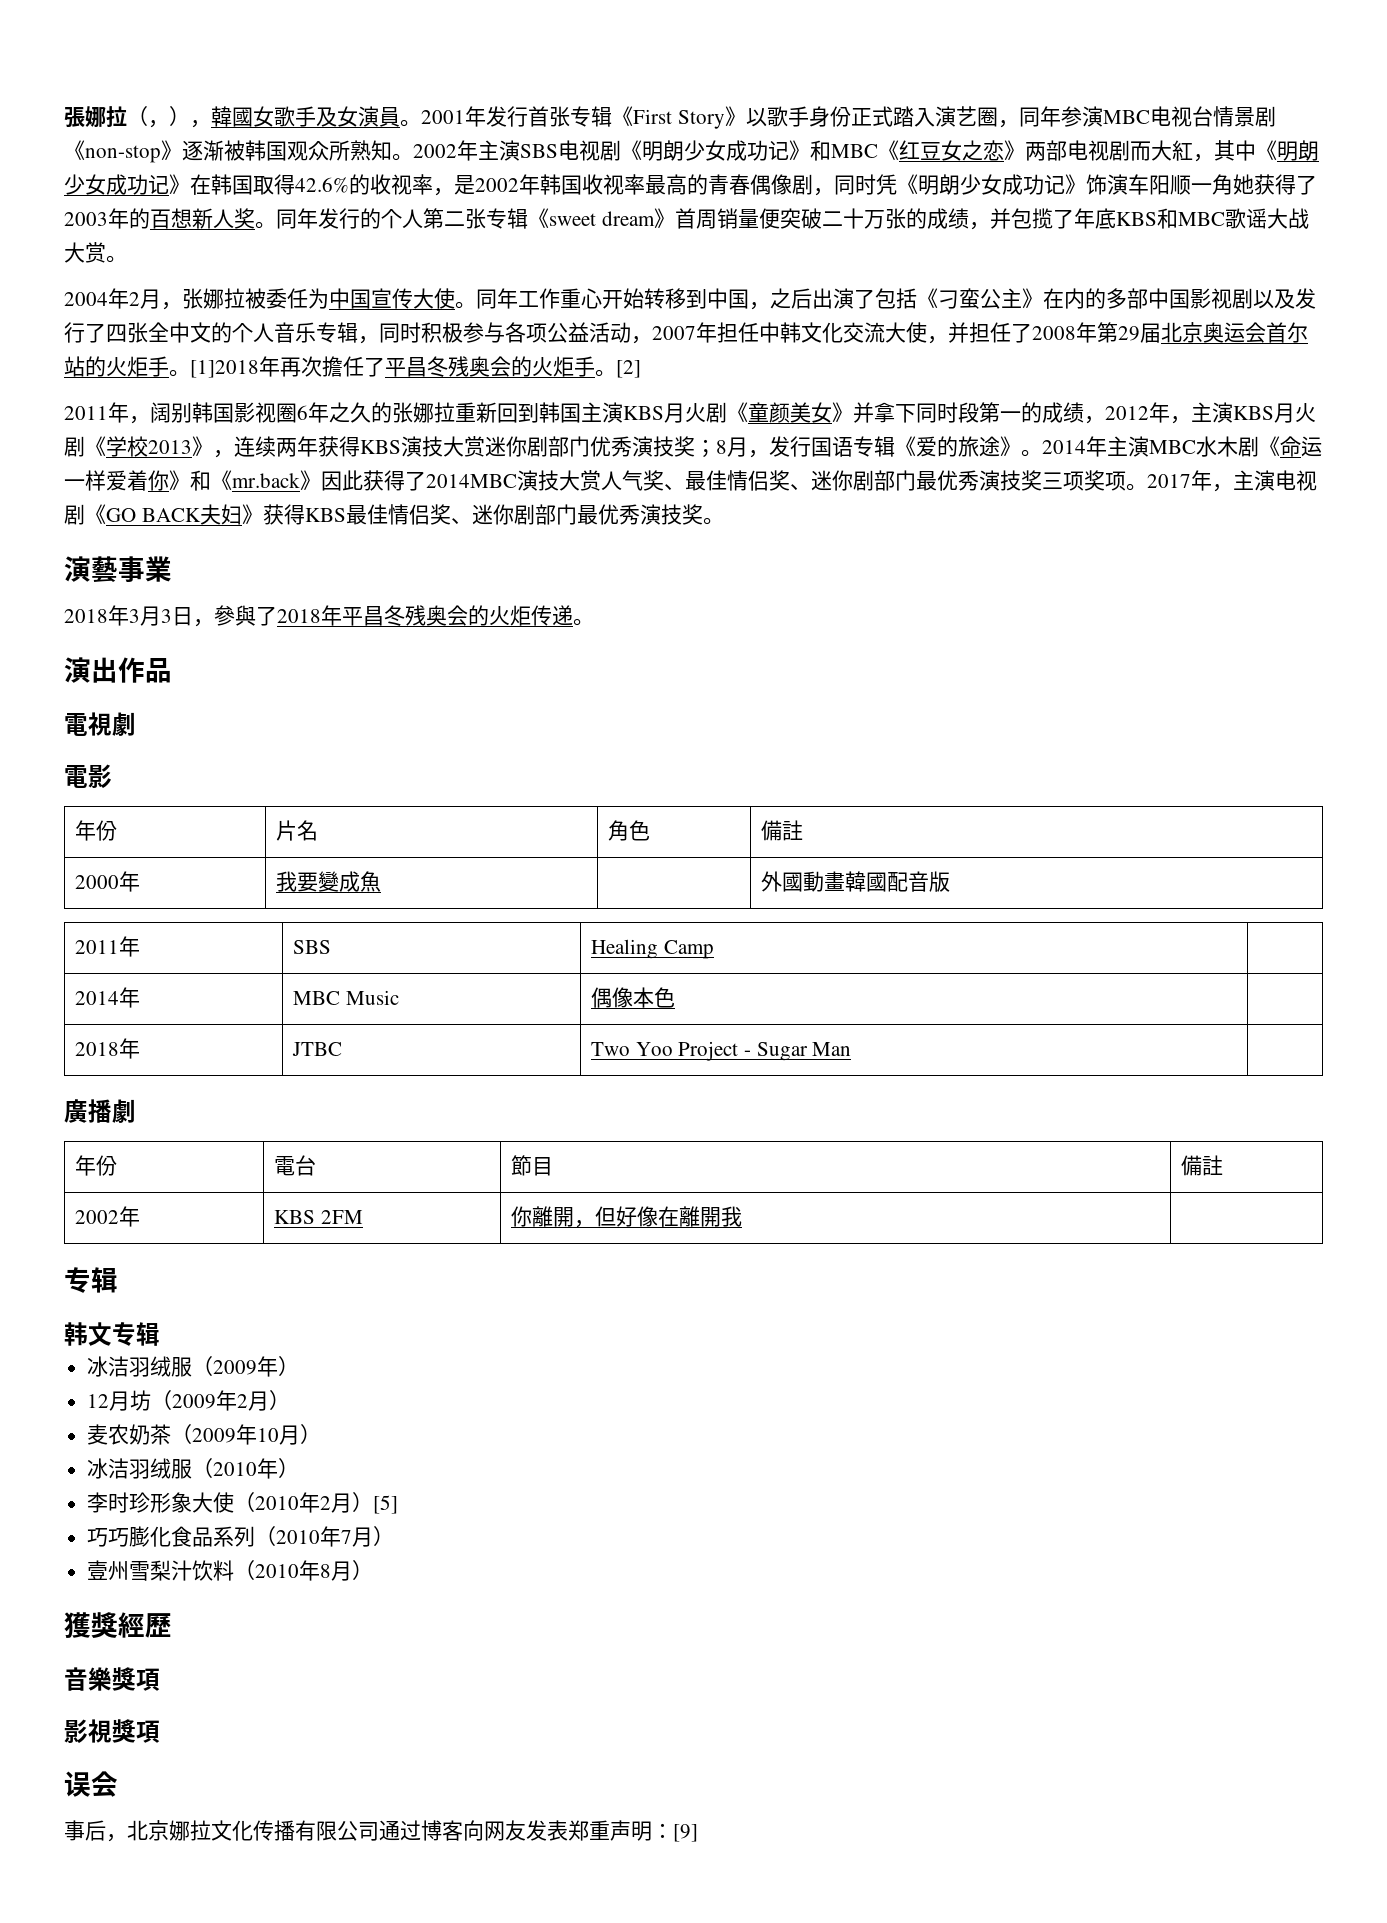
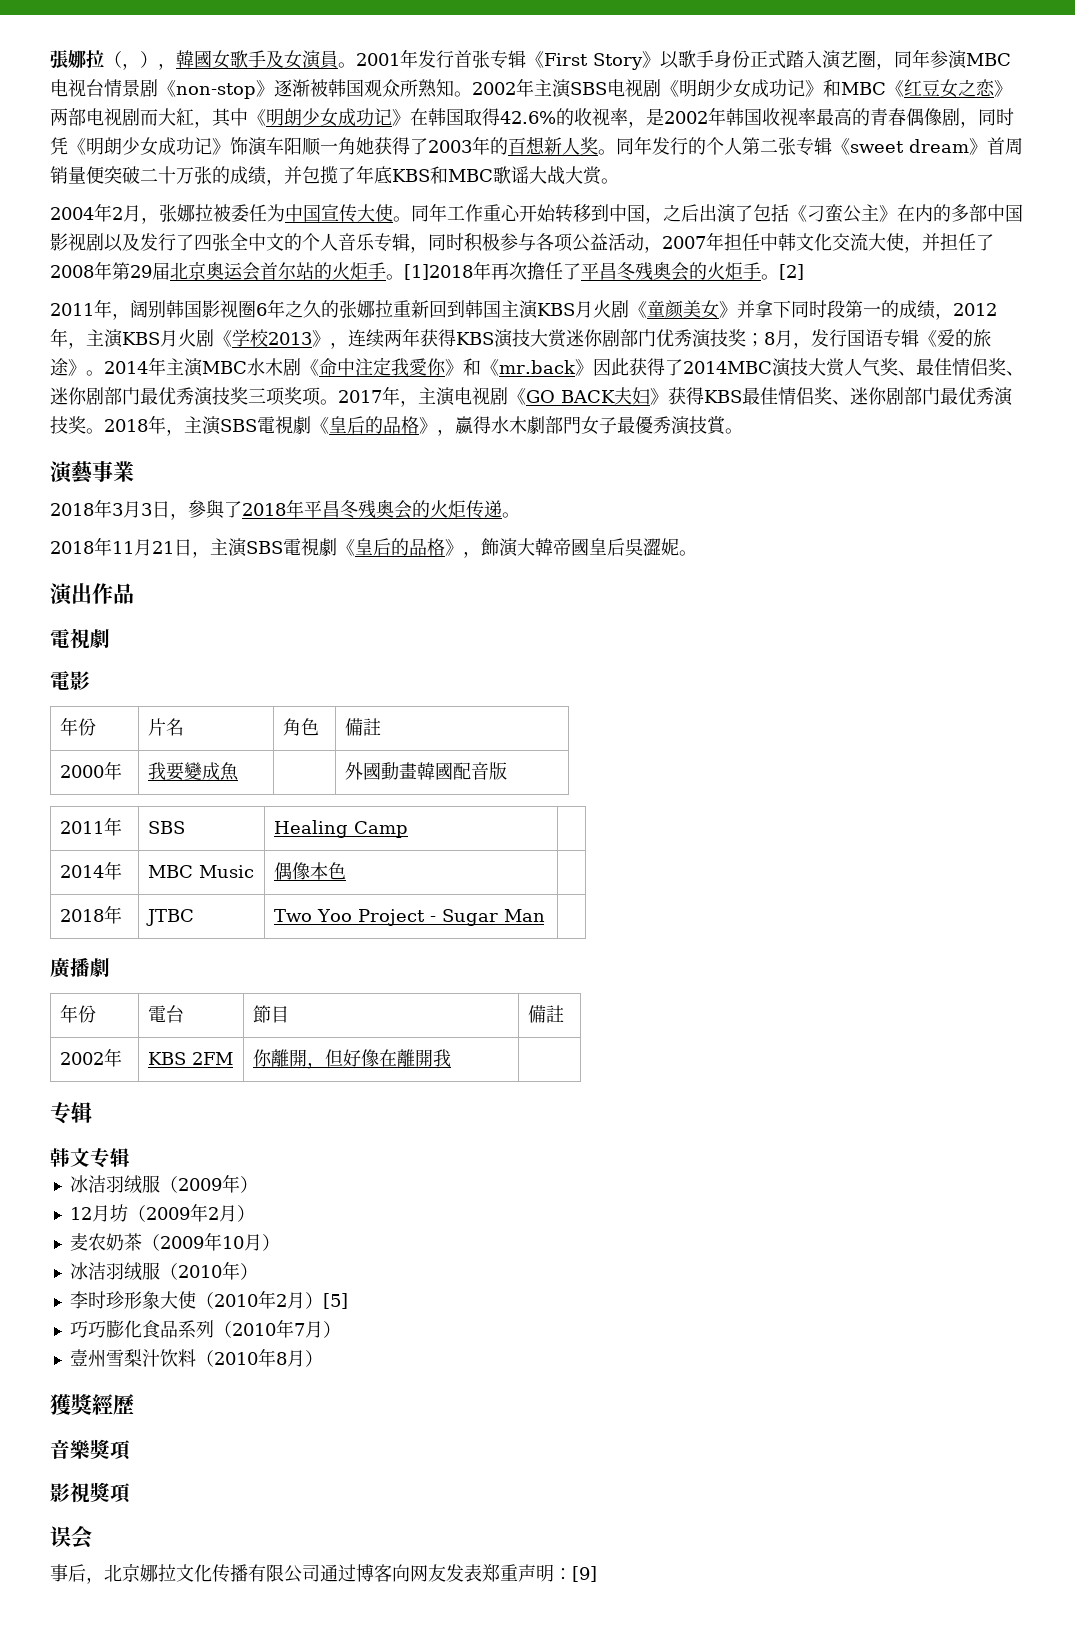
- 2014年主演MBC水木剧《命运一样爱着你》和《mr.back》因此获得了2014MBC演技大赏人气奖、最佳情侣奖、迷你剧部门最优秀演技奖三项奖项。
+ 2014年主演MBC水木剧《命中注定我愛你》和《mr.back》因此获得了2014MBC演技大赏人气奖、最佳情侣奖、迷你剧部门最优秀演技奖三项奖项。
+ 2018年，主演SBS電視劇《皇后的品格》，嬴得水木劇部門女子最優秀演技賞。
+ 2018年11月21日，主演SBS電視劇《皇后的品格》，飾演大韓帝國皇后吳澀妮。

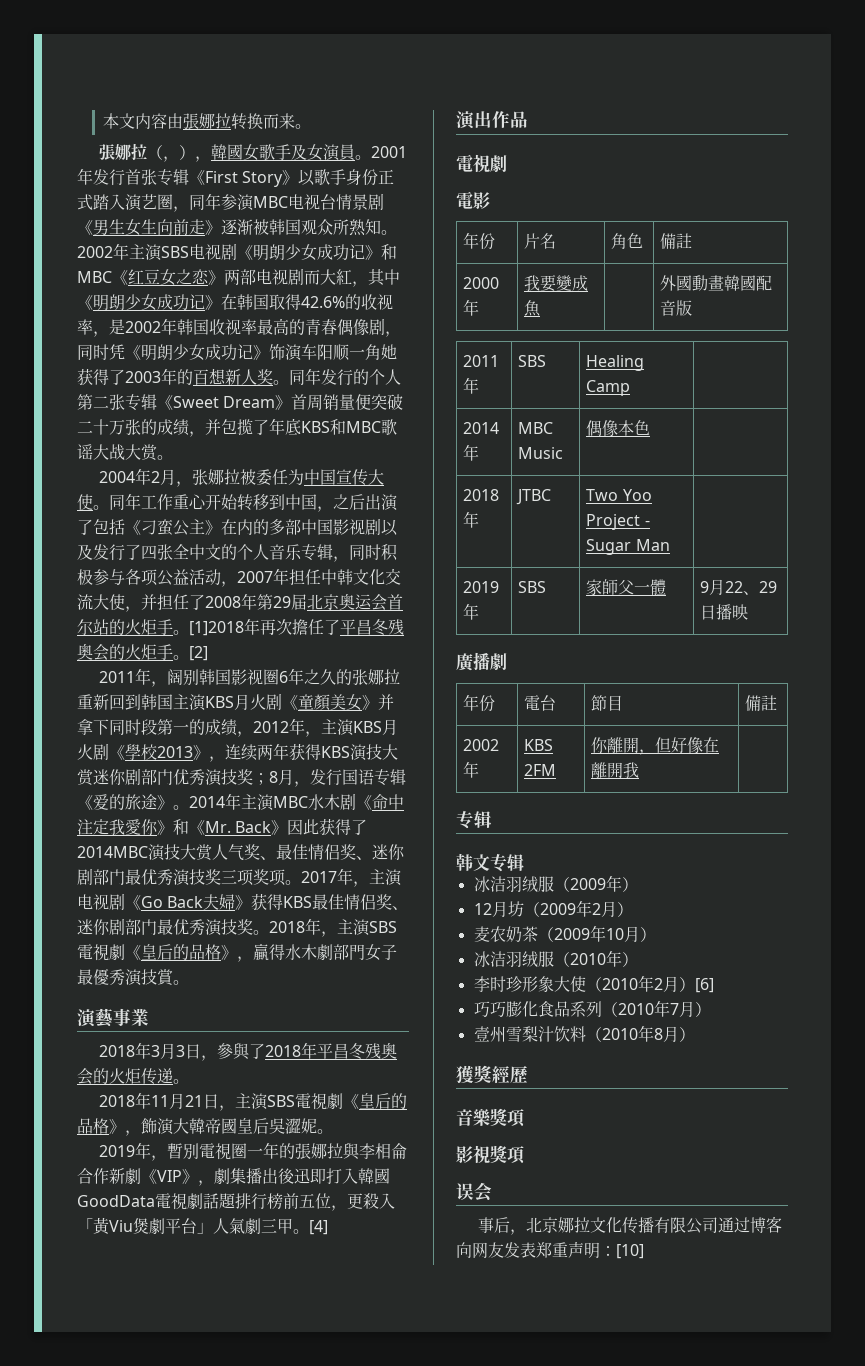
+ 本文内容由張娜拉转换而来。
- 2001年发行首张专辑《First Story》以歌手身份正式踏入演艺圈，同年参演MBC电视台情景剧《non-stop》逐渐被韩国观众所熟知。
+ 2001年发行首张专辑《First Story》以歌手身份正式踏入演艺圈，同年参演MBC电视台情景剧《男生女生向前走》逐渐被韩国观众所熟知。
- 同年发行的个人第二张专辑《sweet dream》首周销量便突破二十万张的成绩，并包揽了年底KBS和MBC歌谣大战大赏。
+ 同年发行的个人第二张专辑《Sweet Dream》首周销量便突破二十万张的成绩，并包揽了年底KBS和MBC歌谣大战大赏。
- 2011年，阔别韩国影视圈6年之久的张娜拉重新回到韩国主演KBS月火剧《童颜美女》并拿下同时段第一的成绩，2012年，主演KBS月火剧《学校2013》，连续两年获得KBS演技大赏迷你剧部门优秀演技奖；8月，发行国语专辑《爱的旅途》。
+ 2011年，阔别韩国影视圈6年之久的张娜拉重新回到韩国主演KBS月火剧《童顏美女》并拿下同时段第一的成绩，2012年，主演KBS月火剧《學校2013》，连续两年获得KBS演技大赏迷你剧部门优秀演技奖；8月，发行国语专辑《爱的旅途》。
- 2014年主演MBC水木剧《命中注定我愛你》和《mr.back》因此获得了2014MBC演技大赏人气奖、最佳情侣奖、迷你剧部门最优秀演技奖三项奖项。
+ 2014年主演MBC水木剧《命中注定我愛你》和《Mr. Back》因此获得了2014MBC演技大赏人气奖、最佳情侣奖、迷你剧部门最优秀演技奖三项奖项。
- 2017年，主演电视剧《GO BACK夫妇》获得KBS最佳情侣奖、迷你剧部门最优秀演技奖。
+ 2017年，主演电视剧《Go Back夫婦》获得KBS最佳情侣奖、迷你剧部门最优秀演技奖。
- 2018年，主演SBS電視劇《皇后的品格》，嬴得水木劇部門女子最優秀演技賞。
+ 2018年，主演SBS電視劇《皇后的品格》，贏得水木劇部門女子最優秀演技賞。
+ 2019年，暫別電視圈一年的張娜拉與李相侖合作新劇《VIP》，劇集播出後迅即打入韓國GoodData電視劇話題排行榜前五位，更殺入「黃Viu煲劇平台」人氣劇三甲。[4]
+ 2019年 | SBS | 家師父一體 | 9月22、29日播映
- 李时珍形象大使（2010年2月）[5]
+ 李时珍形象大使（2010年2月）[6]
- 事后，北京娜拉文化传播有限公司通过博客向网友发表郑重声明：[9]
+ 事后，北京娜拉文化传播有限公司通过博客向网友发表郑重声明：[10]

